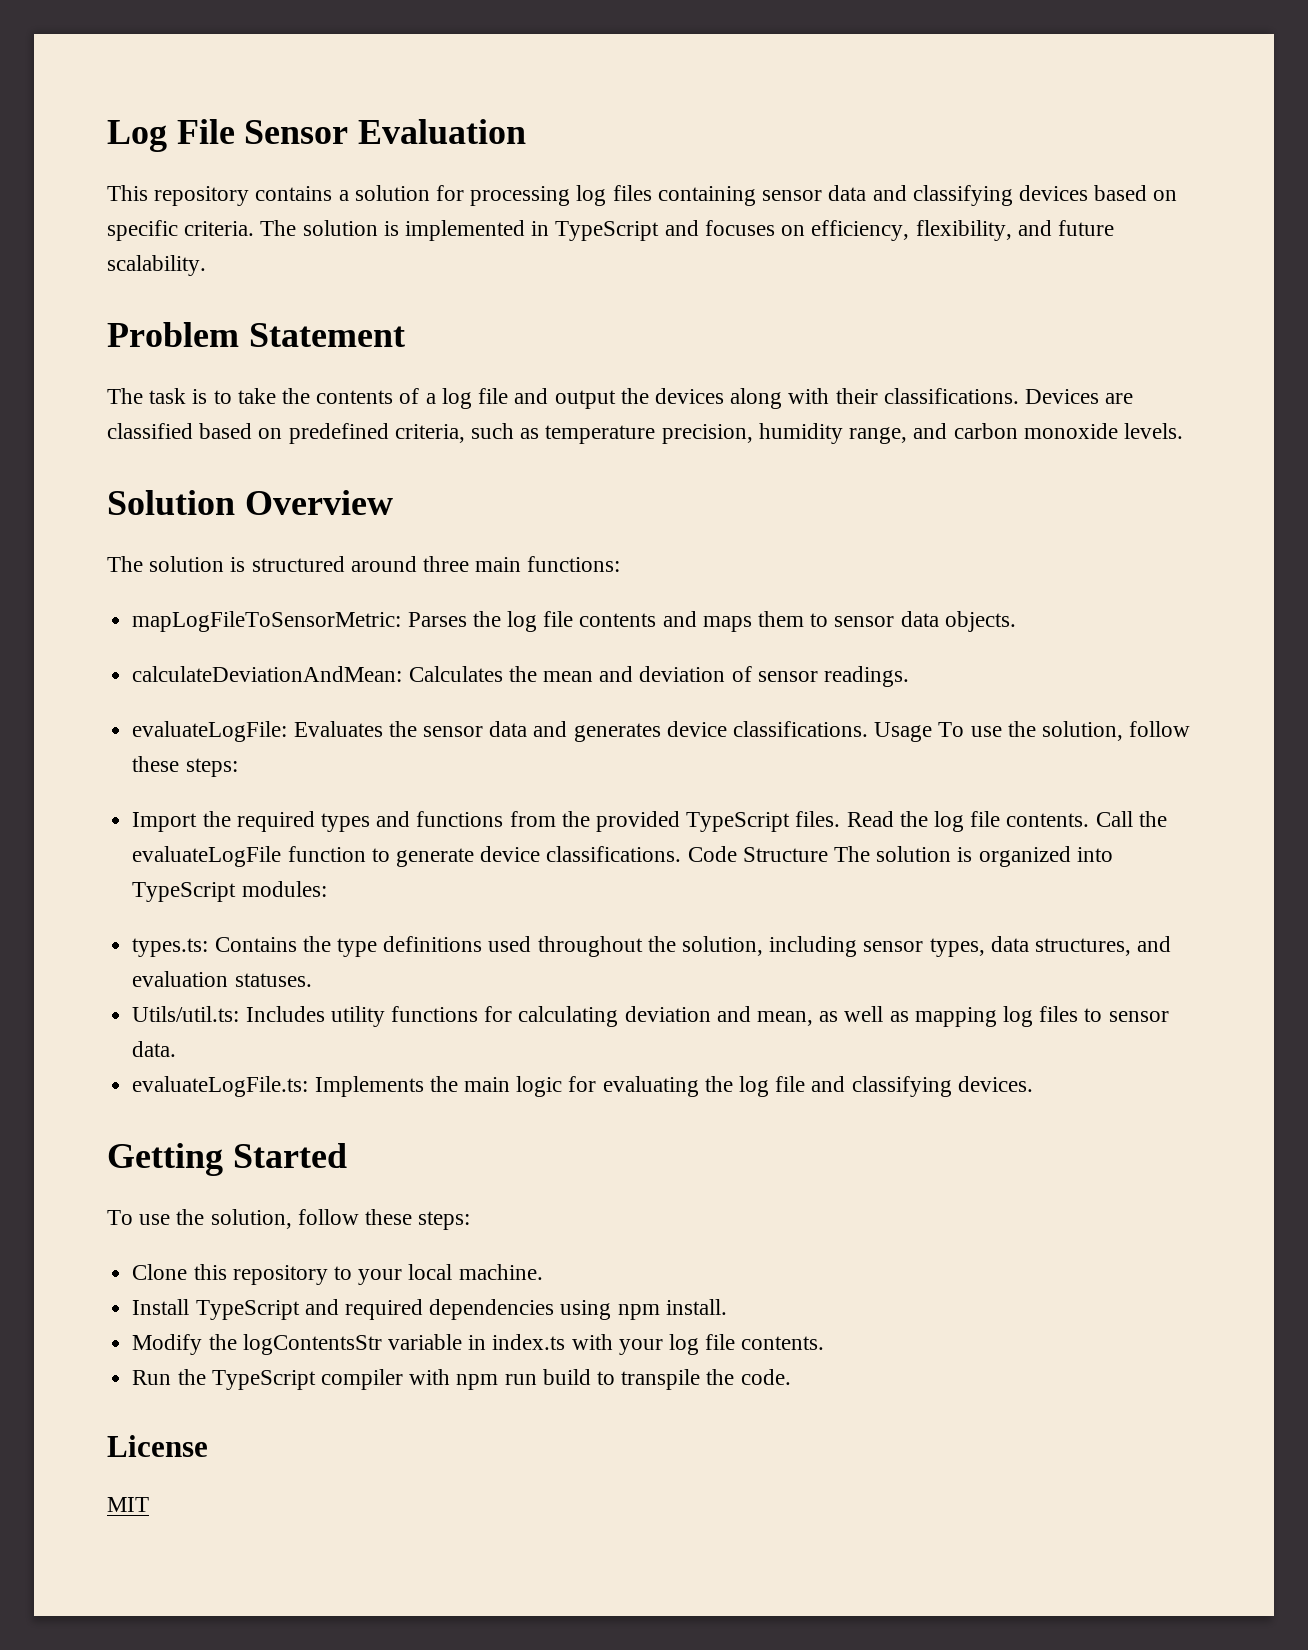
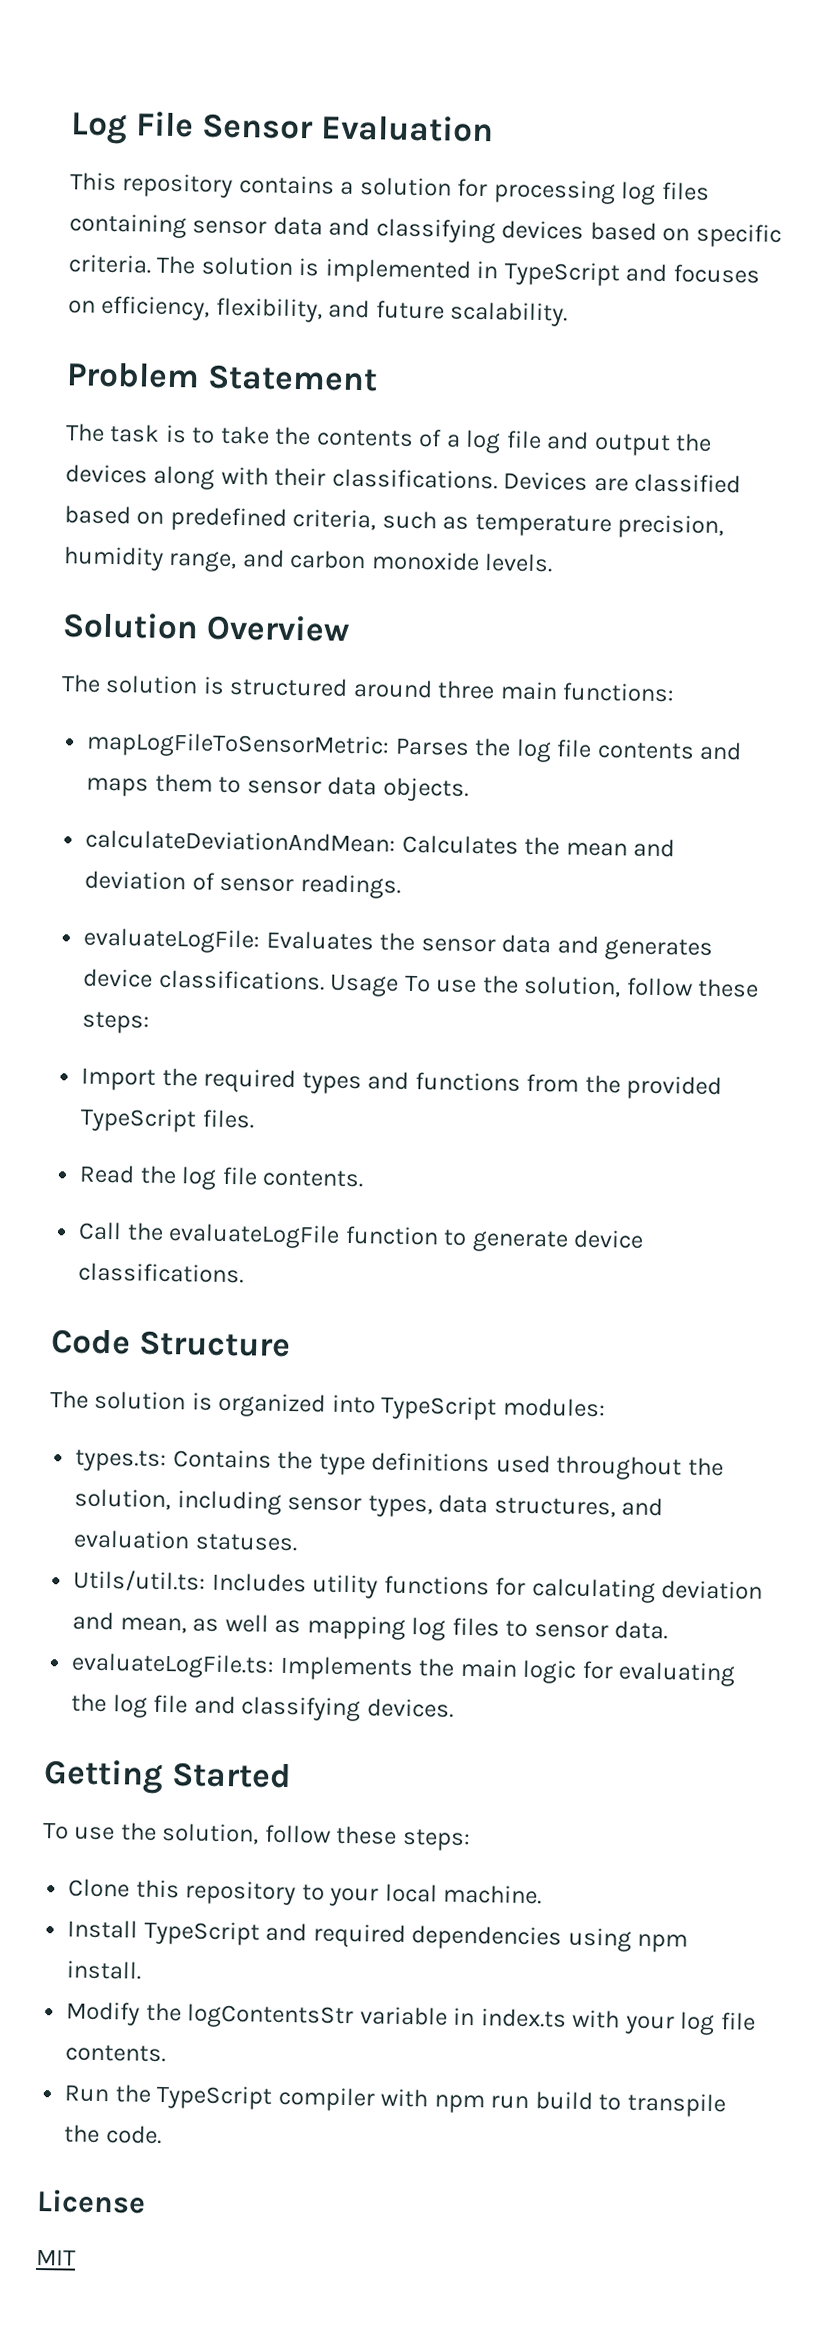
- Import the required types and functions from the provided TypeScript files. Read the log file contents. Call the evaluateLogFile function to generate device classifications. Code Structure The solution is organized into TypeScript modules:
+ Import the required types and functions from the provided TypeScript files.
+ Read the log file contents.
+ Call the evaluateLogFile function to generate device classifications.
+ Code Structure
+ The solution is organized into TypeScript modules:

